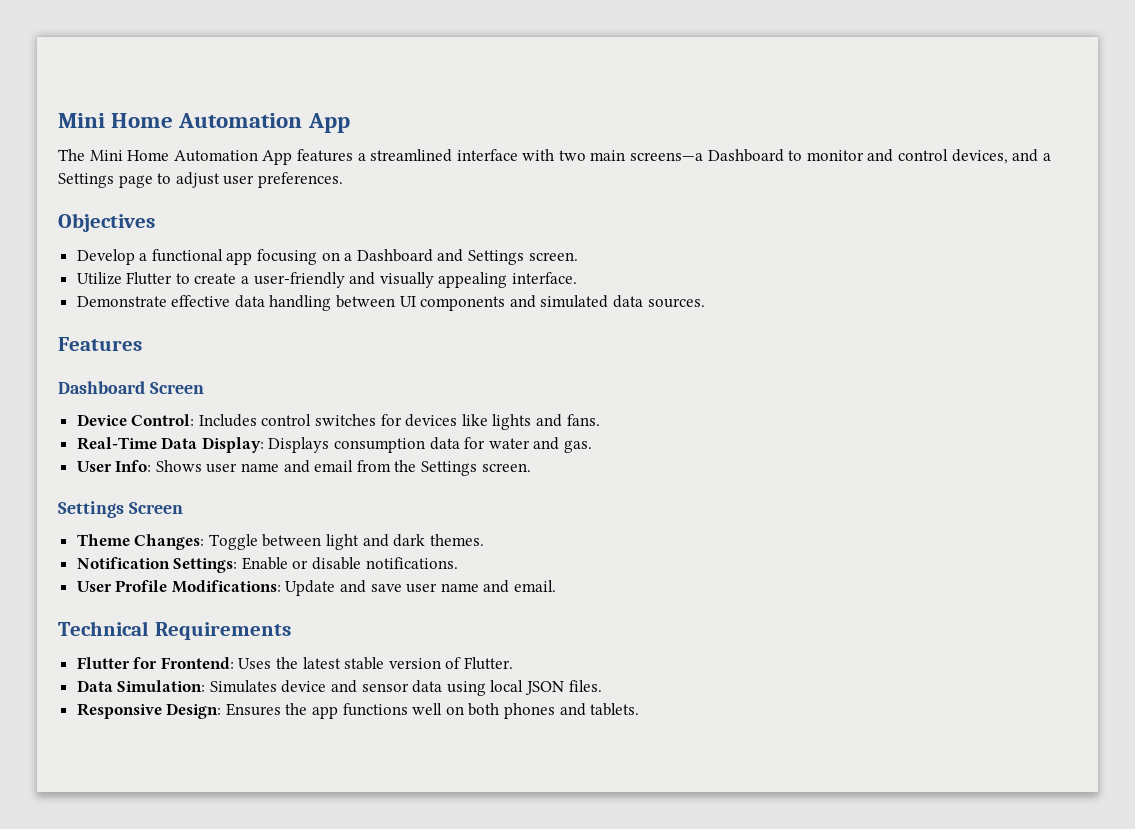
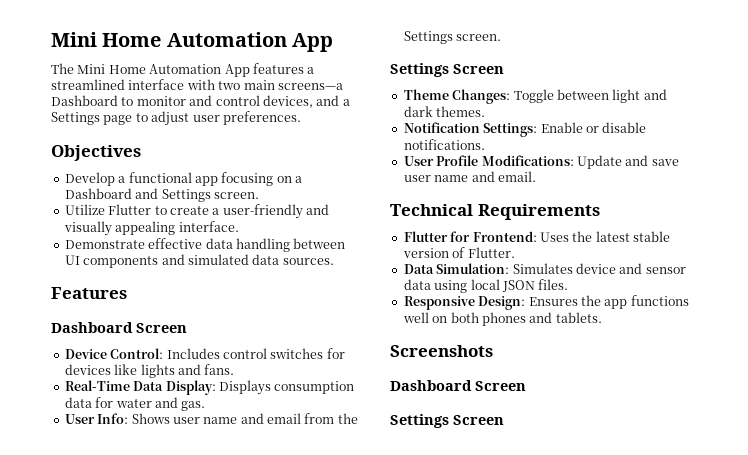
+ Screenshots
+ Dashboard Screen
+ Settings Screen

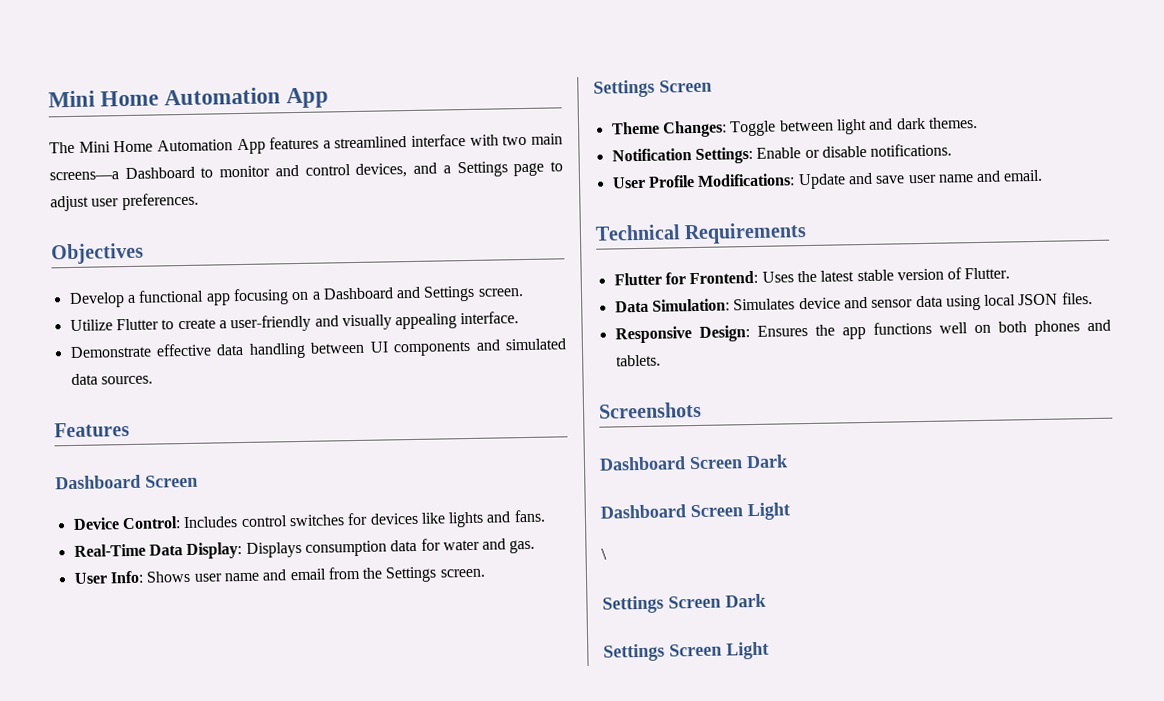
  Screenshots
- Dashboard Screen
- Settings Screen
+ Dashboard Screen Dark
+ Dashboard Screen Light
+ \
+ Settings Screen Dark
+ Settings Screen Light

